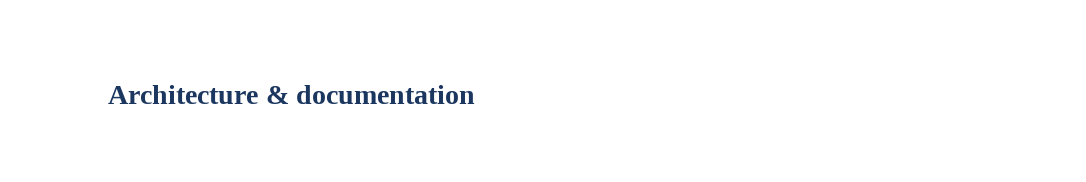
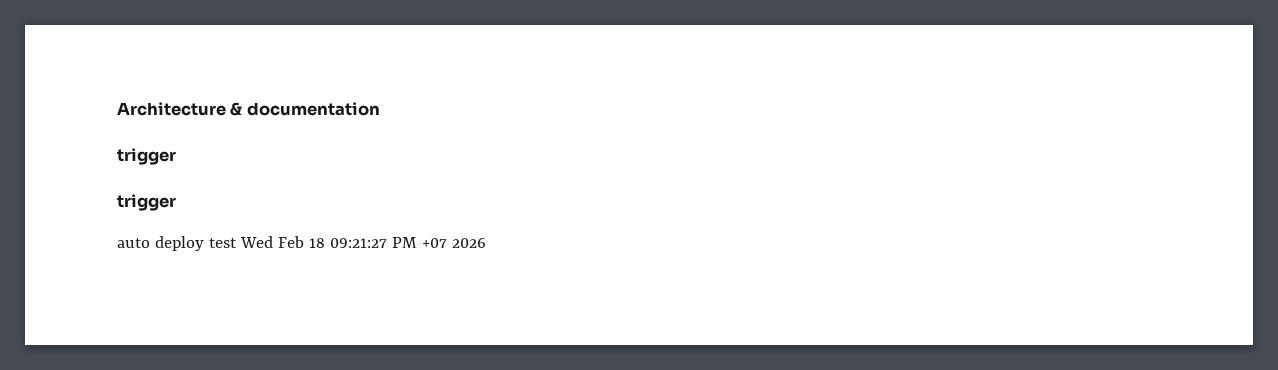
  Architecture & documentation
+ trigger
+ trigger
+ auto deploy test Wed Feb 18 09:21:27 PM +07 2026

